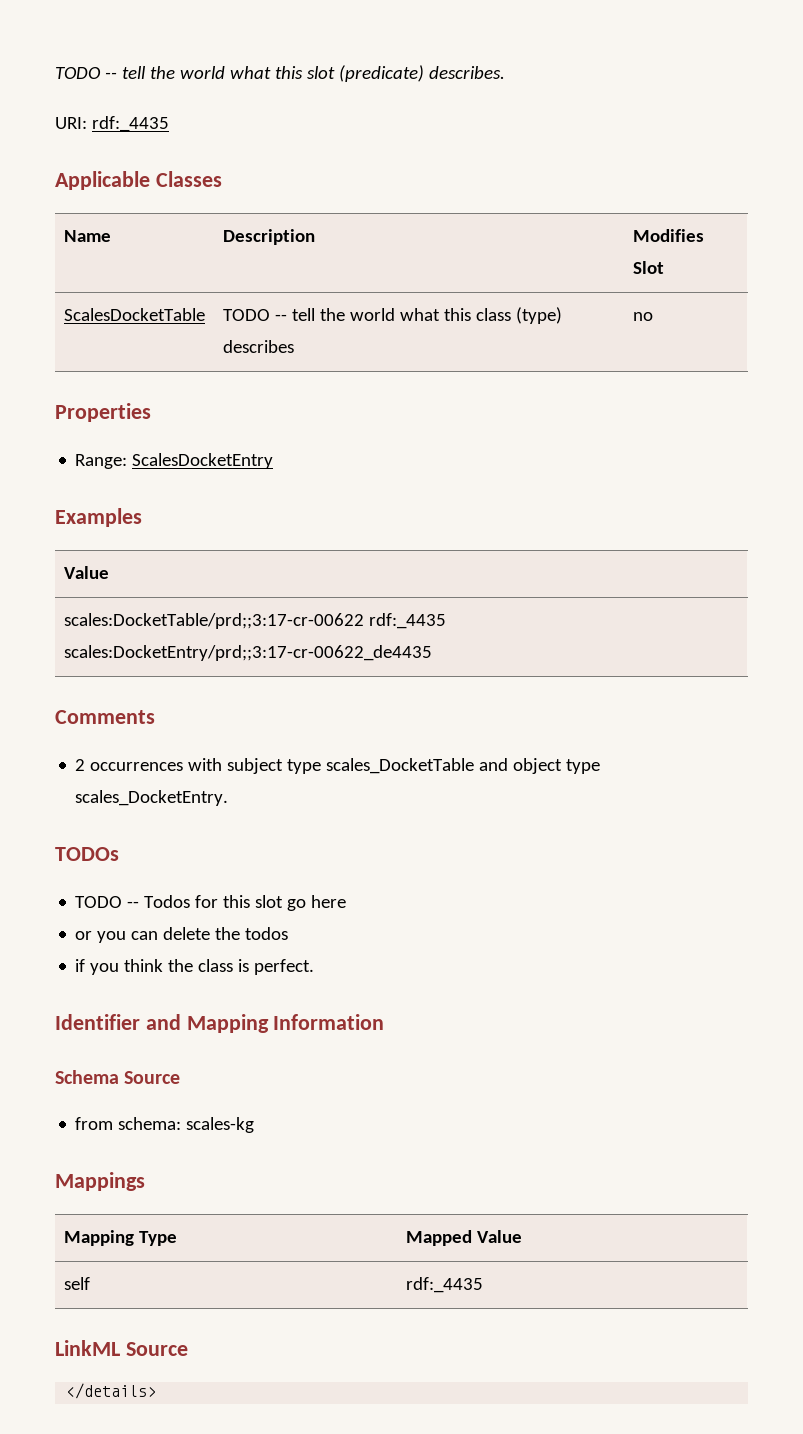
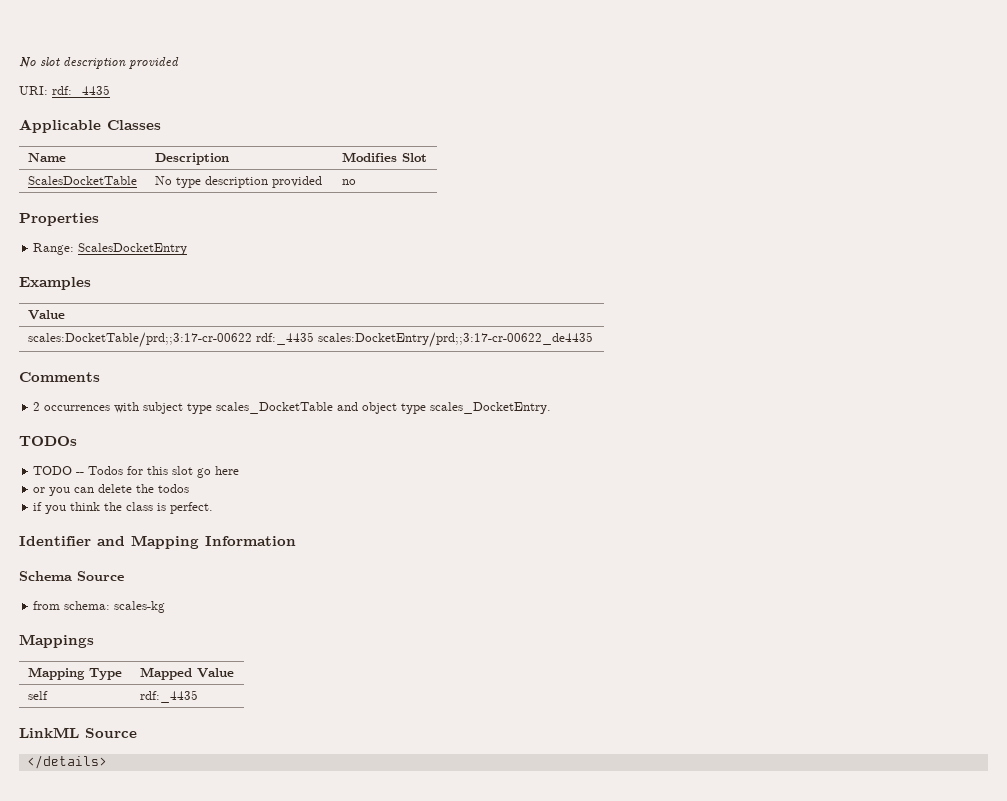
- TODO -- tell the world what this slot (predicate) describes.
+ No slot description provided
- ScalesDocketTable | TODO -- tell the world what this class (type) describes | no
+ ScalesDocketTable | No type description provided | no

